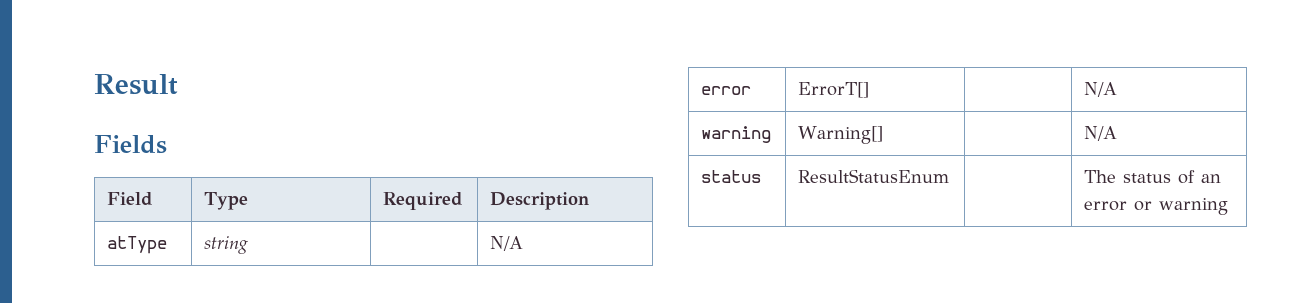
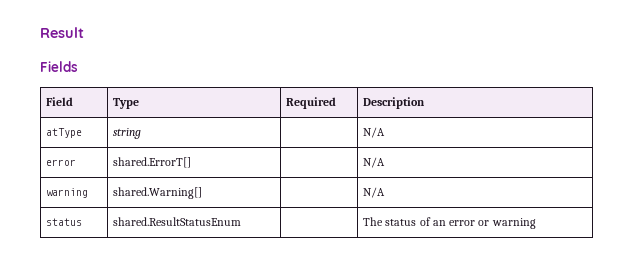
- error | ErrorT[] | | N/A
+ error | shared.ErrorT[] | | N/A
- warning | Warning[] | | N/A
+ warning | shared.Warning[] | | N/A
- status | ResultStatusEnum | | The status of an error or warning
+ status | shared.ResultStatusEnum | | The status of an error or warning

